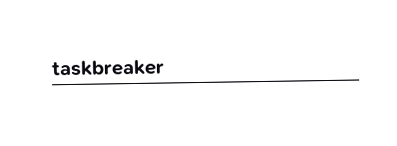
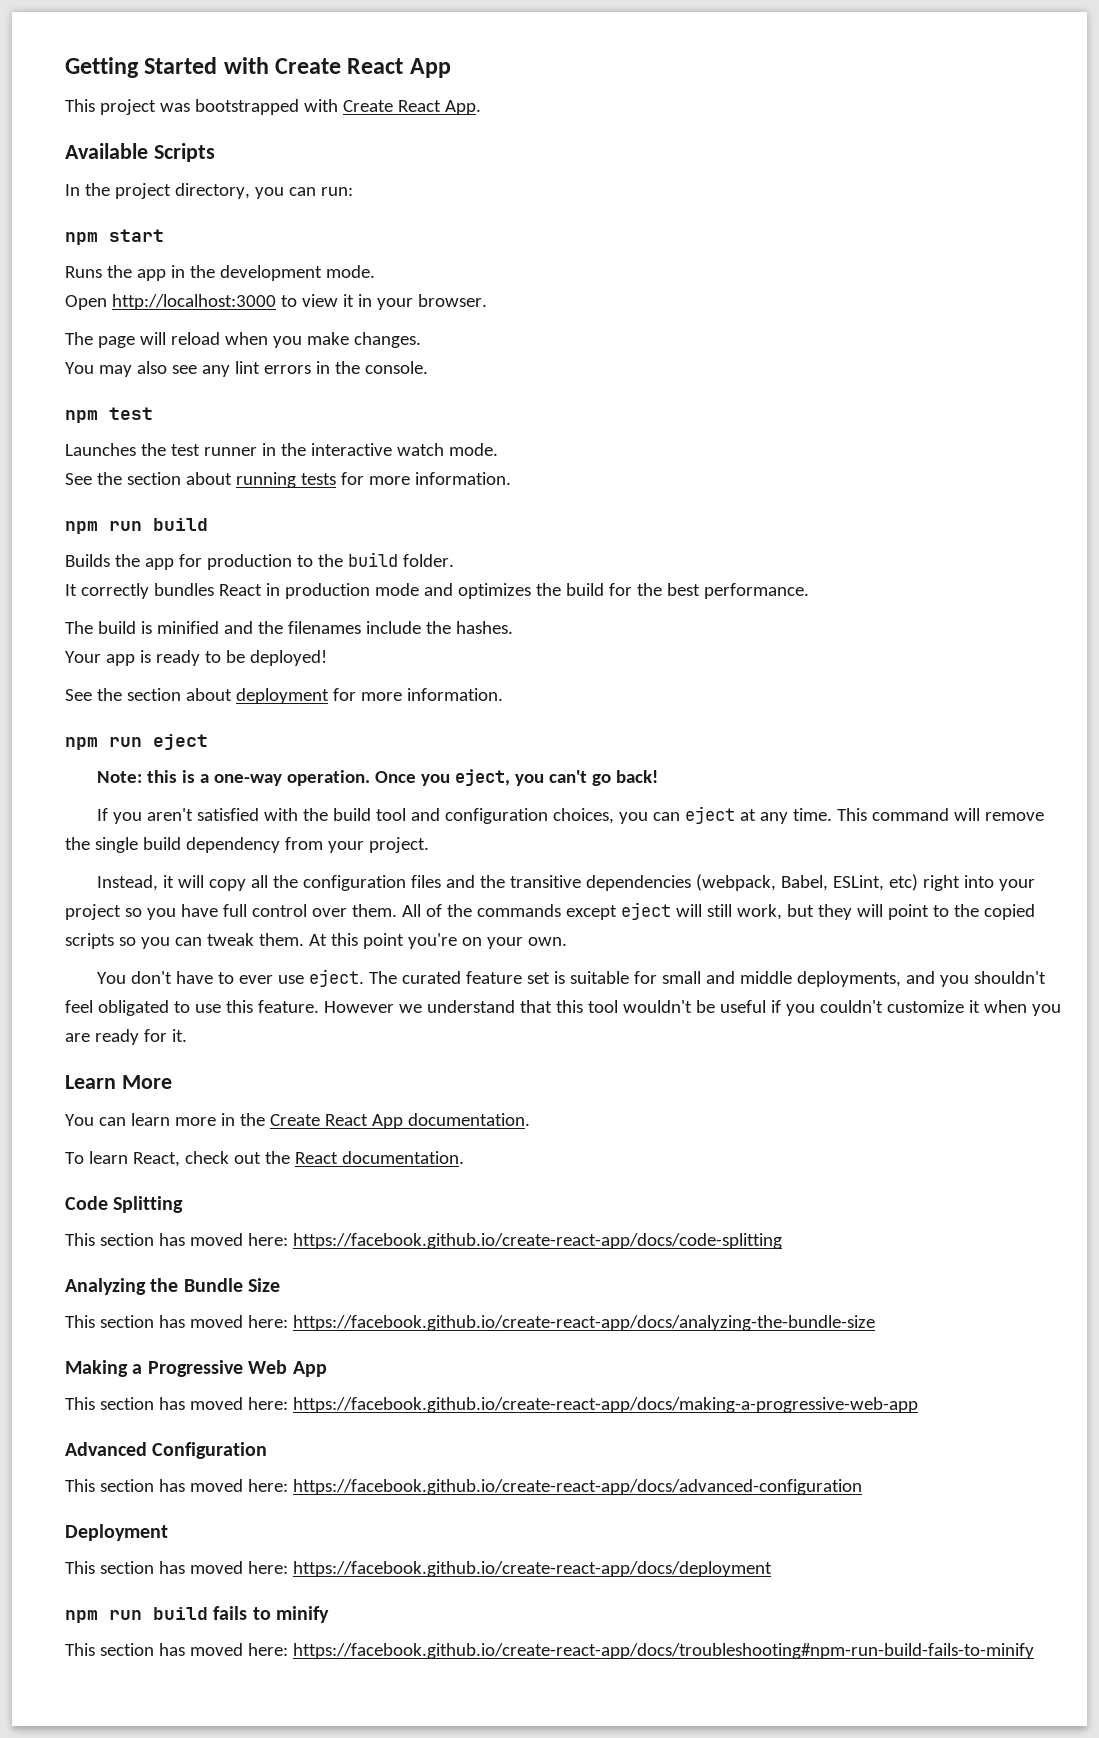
- taskbreaker
+ Getting Started with Create React App
+ This project was bootstrapped with Create React App.
+ Available Scripts
+ In the project directory, you can run:
+ npm start
+ Runs the app in the development mode.
+ Open http://localhost:3000 to view it in your browser.
+ The page will reload when you make changes.
+ You may also see any lint errors in the console.
+ npm test
+ Launches the test runner in the interactive watch mode.
+ See the section about running tests for more information.
+ npm run build
+ Builds the app for production to the build folder.
+ It correctly bundles React in production mode and optimizes the build for the best performance.
+ The build is minified and the filenames include the hashes.
+ Your app is ready to be deployed!
+ See the section about deployment for more information.
+ npm run eject
+ Note: this is a one-way operation. Once you eject, you can't go back!
+ If you aren't satisfied with the build tool and configuration choices, you can eject at any time. This command will remove the single build dependency from your project.
+ Instead, it will copy all the configuration files and the transitive dependencies (webpack, Babel, ESLint, etc) right into your project so you have full control over them. All of the commands except eject will still work, but they will point to the copied scripts so you can tweak them. At this point you're on your own.
+ You don't have to ever use eject. The curated feature set is suitable for small and middle deployments, and you shouldn't feel obligated to use this feature. However we understand that this tool wouldn't be useful if you couldn't customize it when you are ready for it.
+ Learn More
+ You can learn more in the Create React App documentation.
+ To learn React, check out the React documentation.
+ Code Splitting
+ This section has moved here: https://facebook.github.io/create-react-app/docs/code-splitting
+ Analyzing the Bundle Size
+ This section has moved here: https://facebook.github.io/create-react-app/docs/analyzing-the-bundle-size
+ Making a Progressive Web App
+ This section has moved here: https://facebook.github.io/create-react-app/docs/making-a-progressive-web-app
+ Advanced Configuration
+ This section has moved here: https://facebook.github.io/create-react-app/docs/advanced-configuration
+ Deployment
+ This section has moved here: https://facebook.github.io/create-react-app/docs/deployment
+ npm run build fails to minify
+ This section has moved here: https://facebook.github.io/create-react-app/docs/troubleshooting#npm-run-build-fails-to-minify

